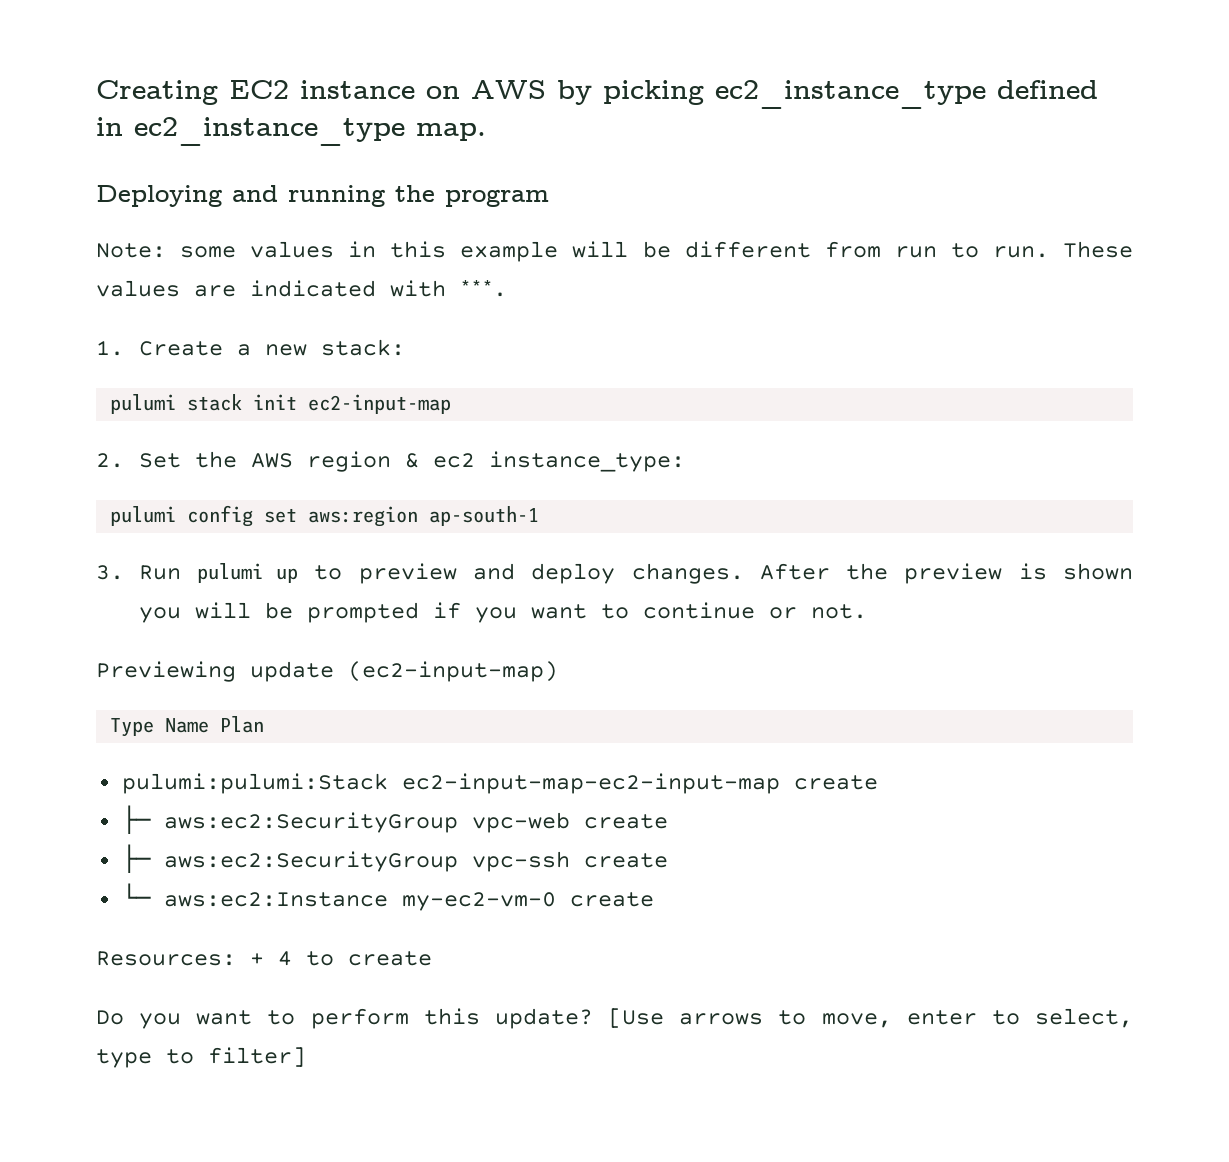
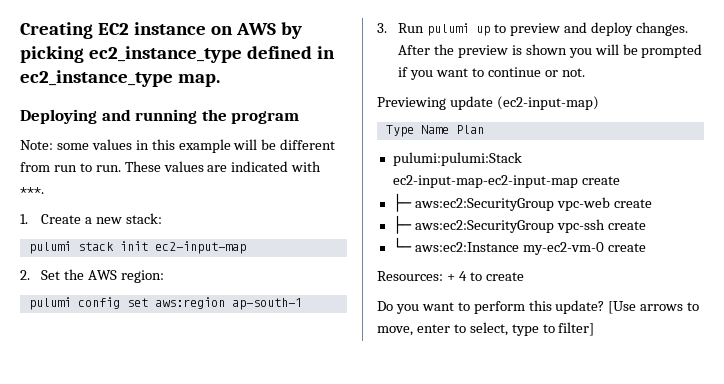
- 2. Set the AWS region & ec2 instance_type:
+ 2. Set the AWS region:

